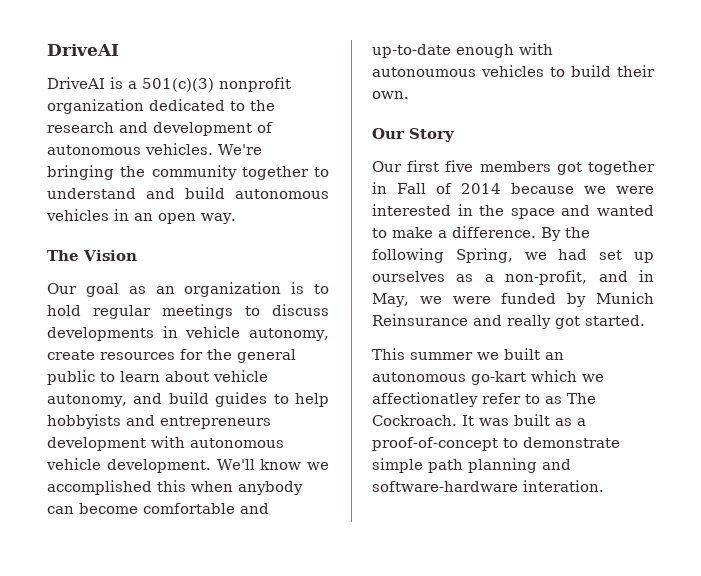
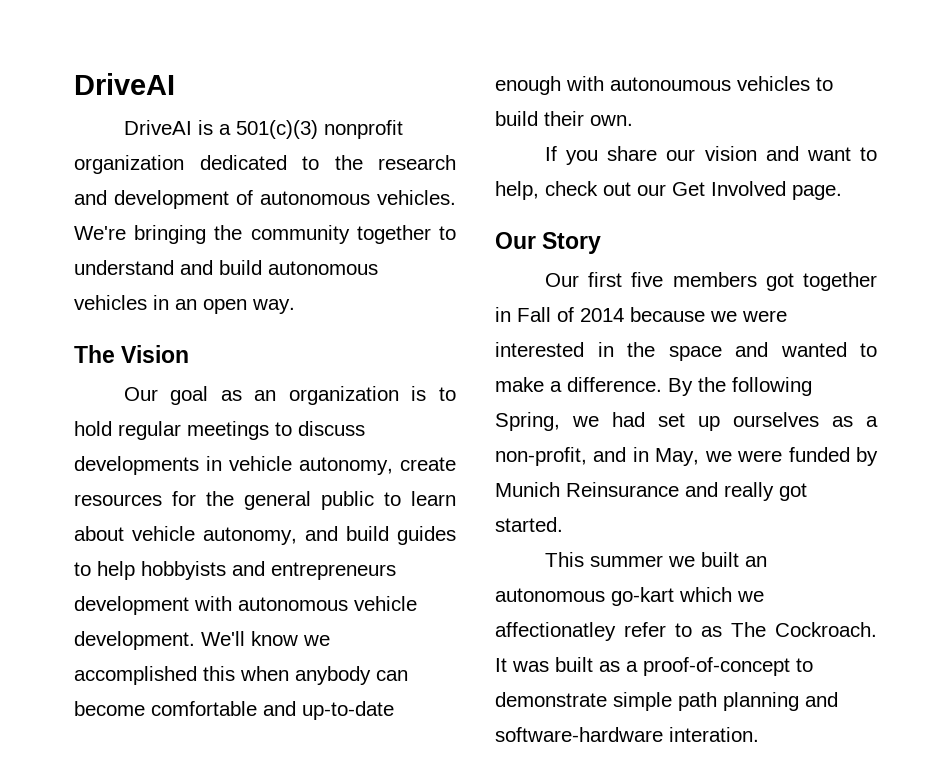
+ If you share our vision and want to help, check out our Get Involved page.

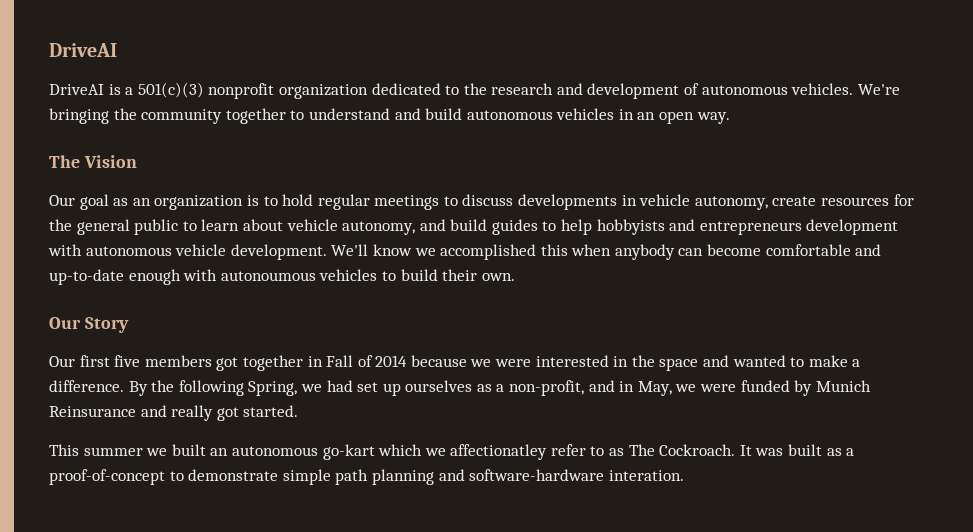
- If you share our vision and want to help, check out our Get Involved page.

